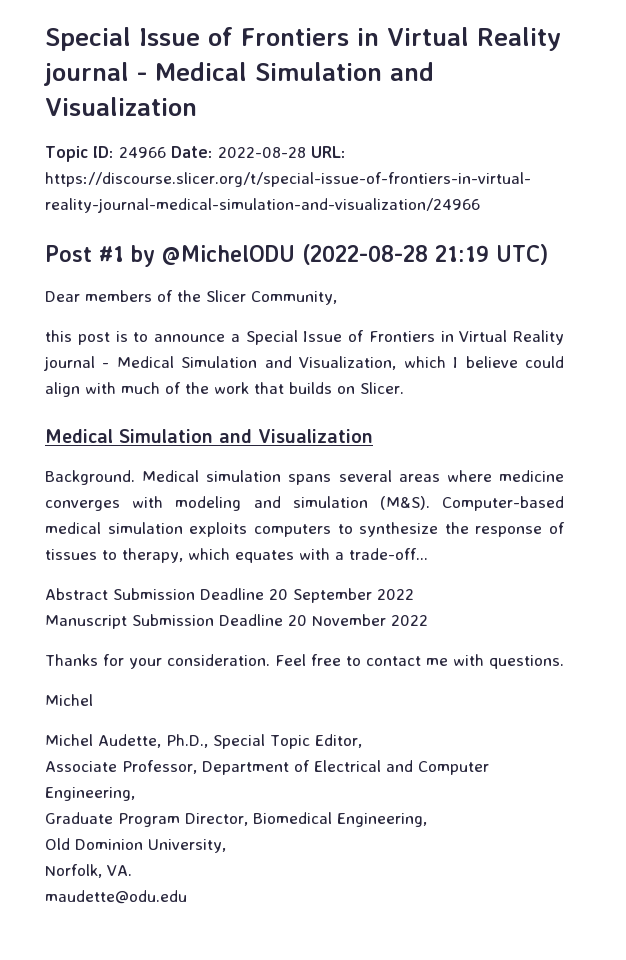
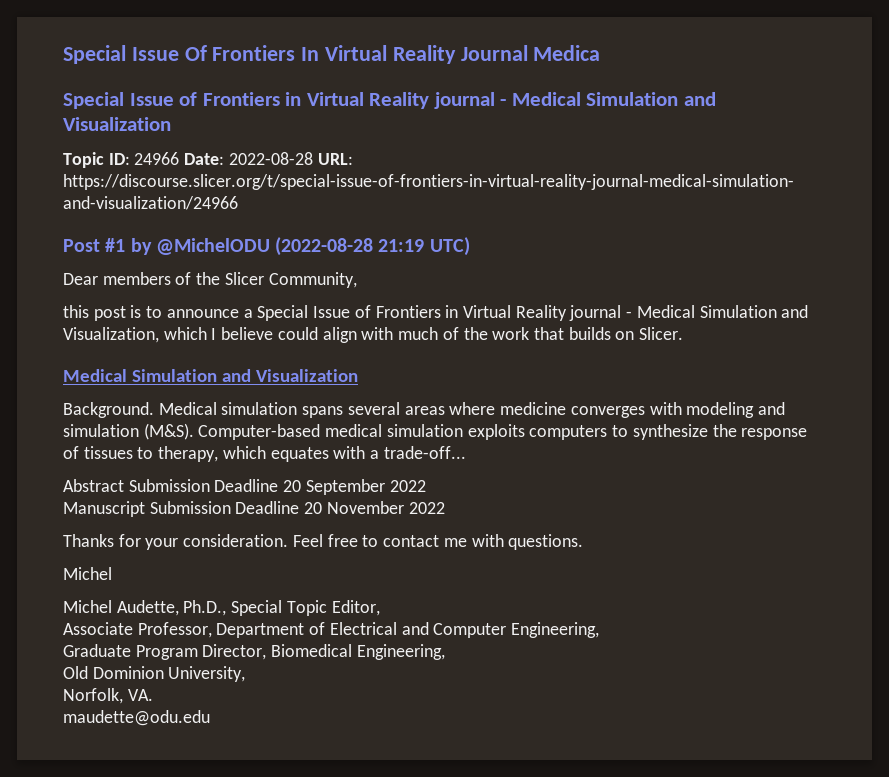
+ Special Issue Of Frontiers In Virtual Reality Journal Medica

